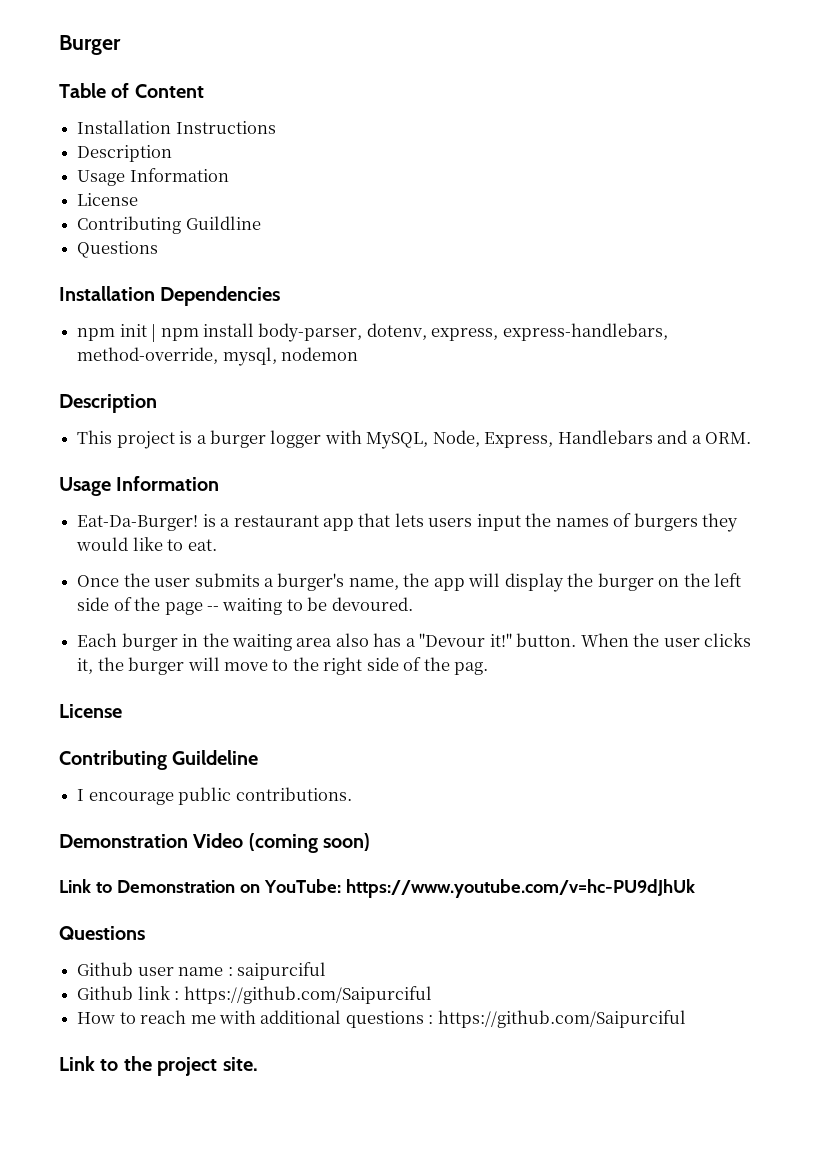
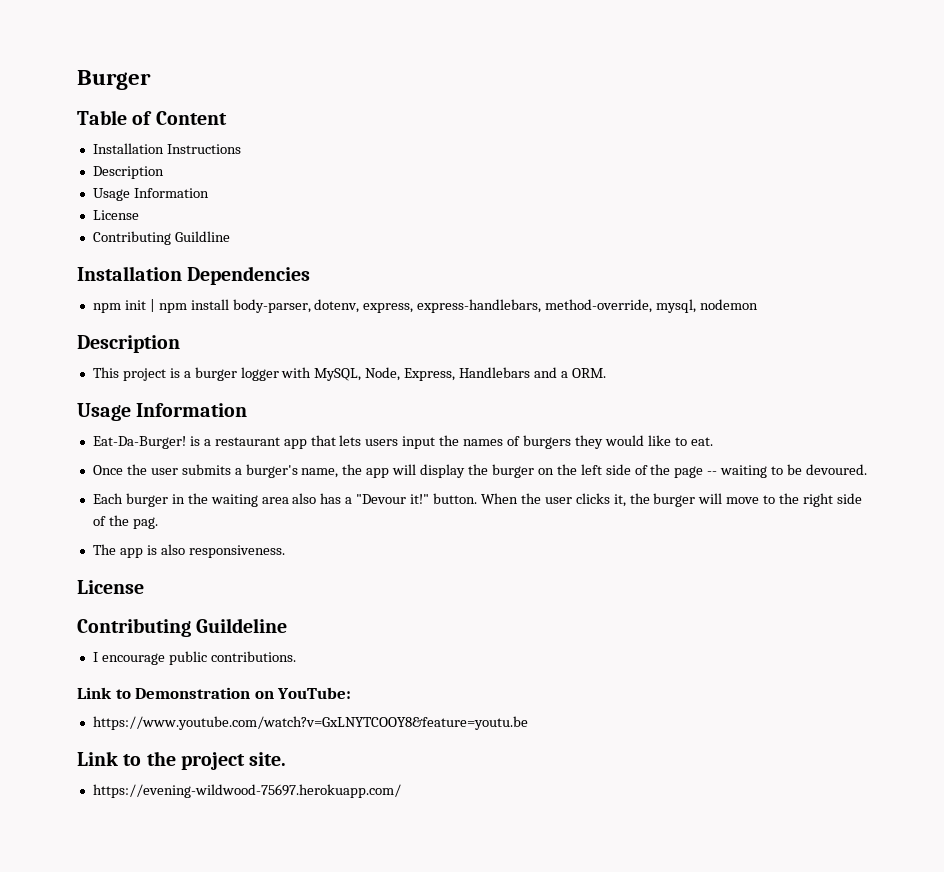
  Contributing Guildline
- Questions
+ The app is also responsiveness.
- Demonstration Video (coming soon)
- Link to Demonstration on YouTube: https://www.youtube.com/v=hc-PU9dJhUk
- Questions
- Github user name : saipurciful
- Github link : https://github.com/Saipurciful
- How to reach me with additional questions : https://github.com/Saipurciful
+ Link to Demonstration on YouTube:
+ https://www.youtube.com/watch?v=GxLNYTCOOY8&feature=youtu.be
+ https://evening-wildwood-75697.herokuapp.com/

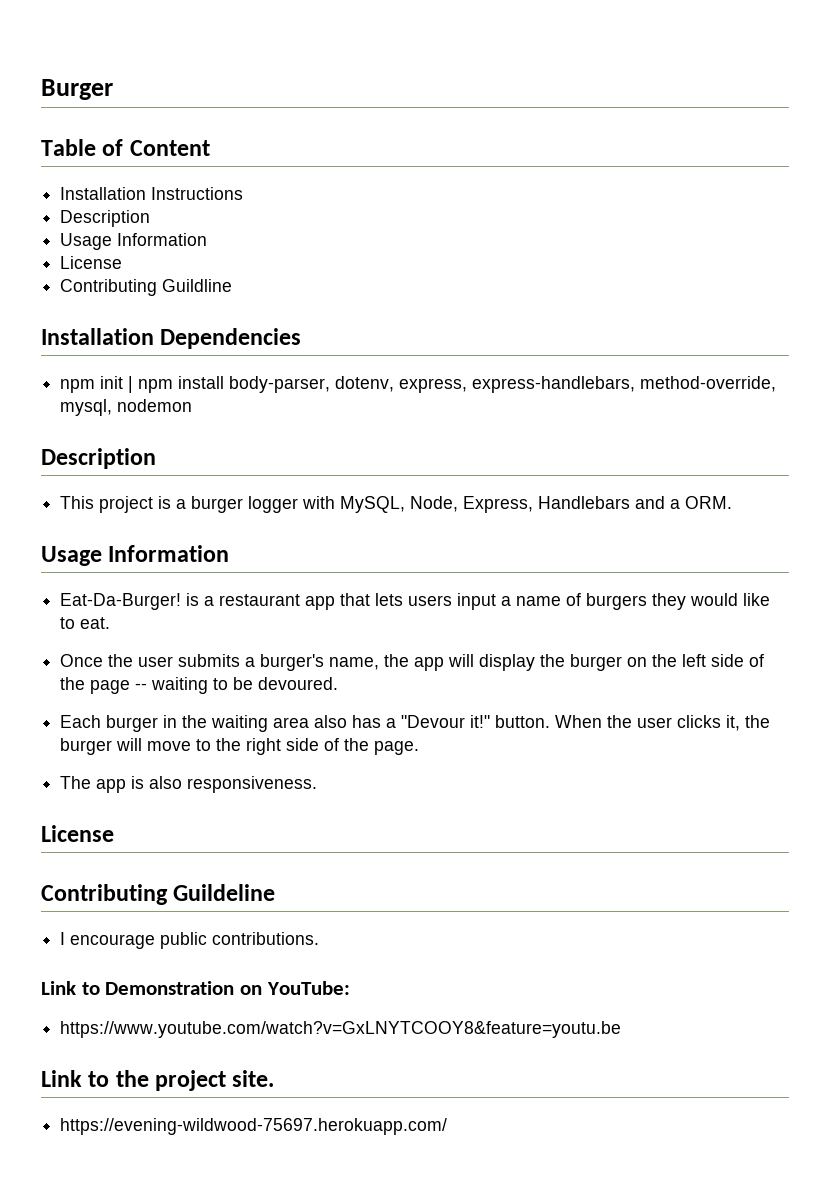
- Eat-Da-Burger! is a restaurant app that lets users input the names of burgers they would like to eat.
+ Eat-Da-Burger! is a restaurant app that lets users input a name of burgers they would like to eat.
- When the user clicks it, the burger will move to the right side of the pag.
+ When the user clicks it, the burger will move to the right side of the page.

